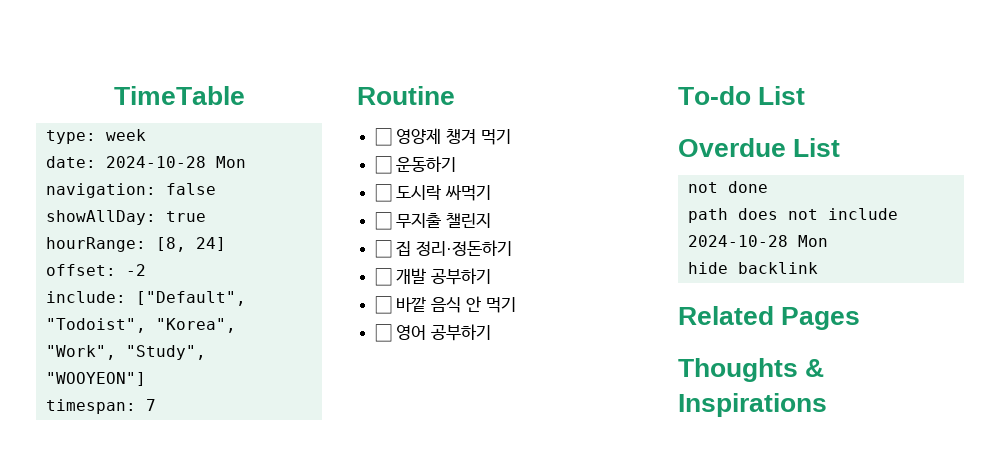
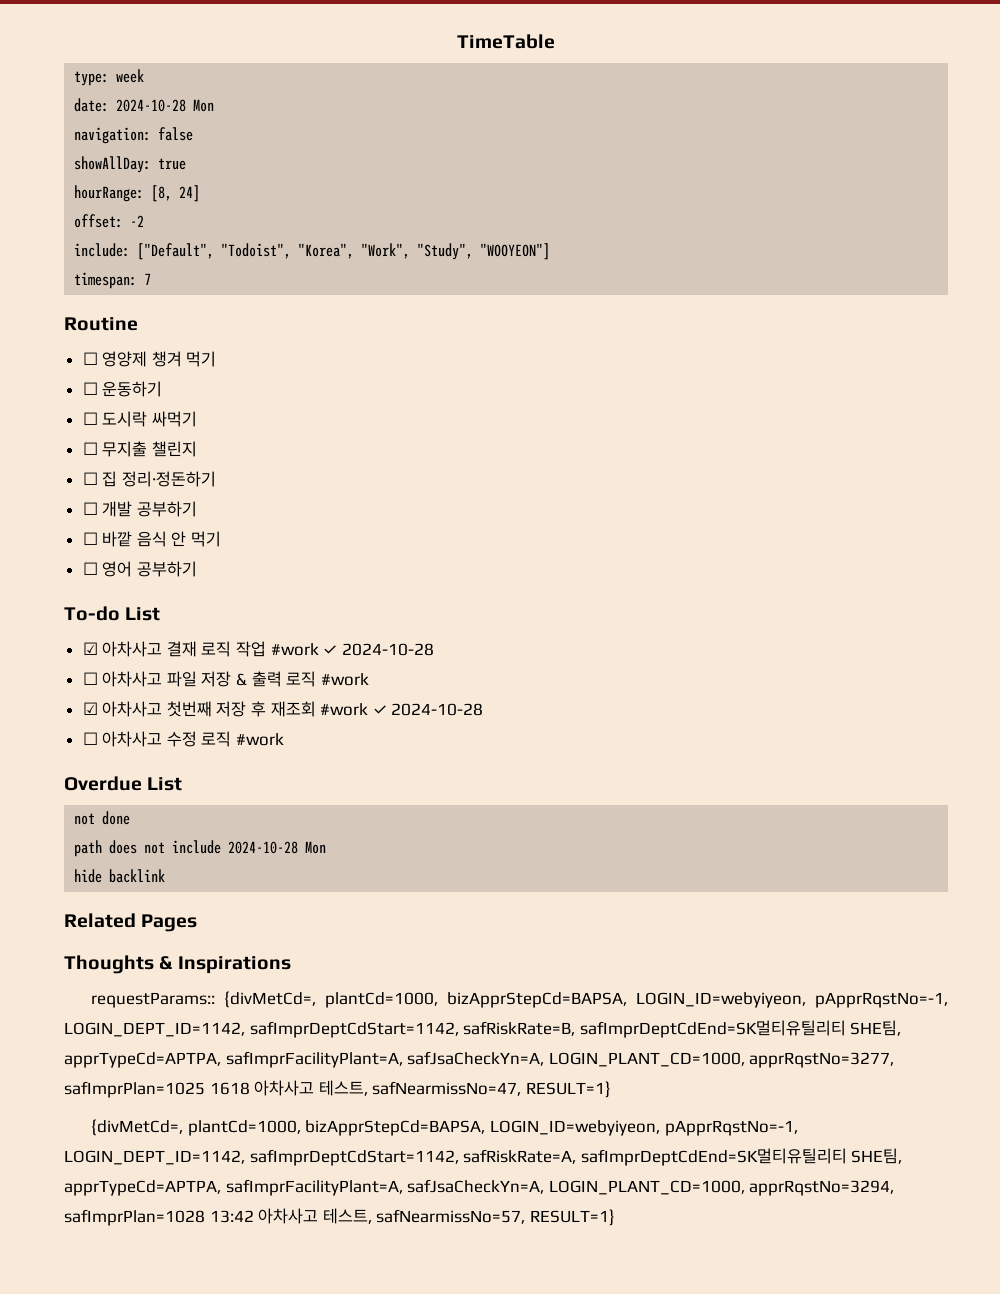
+ ☑ 아차사고 결재 로직 작업 #work ✓ 2024-10-28
+ ☐ 아차사고 파일 저장 & 출력 로직 #work
+ ☑ 아차사고 첫번째 저장 후 재조회 #work ✓ 2024-10-28
+ ☐ 아차사고 수정 로직 #work
+ requestParams:: {divMetCd=, plantCd=1000, bizApprStepCd=BAPSA, LOGIN_ID=webyiyeon, pApprRqstNo=-1, LOGIN_DEPT_ID=1142, safImprDeptCdStart=1142, safRiskRate=B, safImprDeptCdEnd=SK멀티유틸리티 SHE팀, apprTypeCd=APTPA, safImprFacilityPlant=A, safJsaCheckYn=A, LOGIN_PLANT_CD=1000, apprRqstNo=3277, safImprPlan=1025 1618 아차사고 테스트, safNearmissNo=47, RESULT=1}
+ {divMetCd=, plantCd=1000, bizApprStepCd=BAPSA, LOGIN_ID=webyiyeon, pApprRqstNo=-1, LOGIN_DEPT_ID=1142, safImprDeptCdStart=1142, safRiskRate=A, safImprDeptCdEnd=SK멀티유틸리티 SHE팀, apprTypeCd=APTPA, safImprFacilityPlant=A, safJsaCheckYn=A, LOGIN_PLANT_CD=1000, apprRqstNo=3294, safImprPlan=1028 13:42 아차사고 테스트, safNearmissNo=57, RESULT=1}

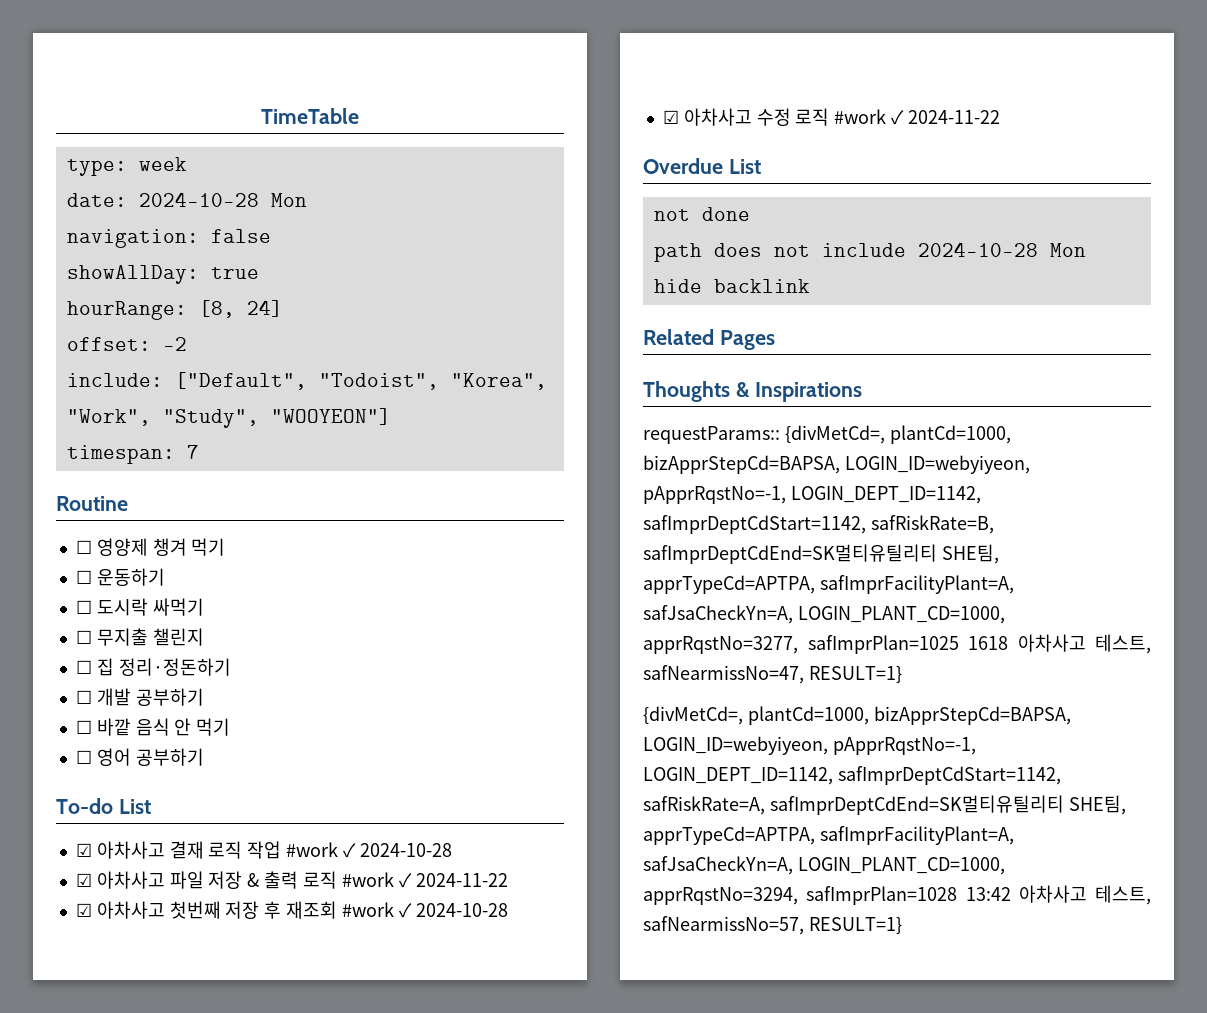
- ☐ 아차사고 파일 저장 & 출력 로직 #work
+ ☑ 아차사고 파일 저장 & 출력 로직 #work ✓ 2024-11-22
- ☐ 아차사고 수정 로직 #work
+ ☑ 아차사고 수정 로직 #work ✓ 2024-11-22

